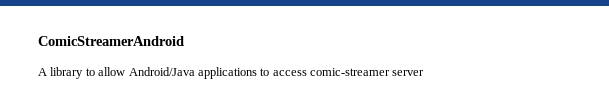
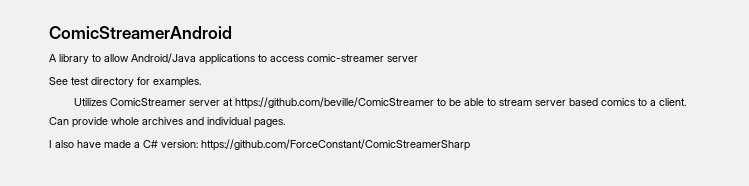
+ See test directory for examples.
+ Utilizes ComicStreamer server at https://github.com/beville/ComicStreamer to be able to stream server based comics to a client. Can provide whole archives and individual pages.
+ I also have made a C# version: https://github.com/ForceConstant/ComicStreamerSharp

